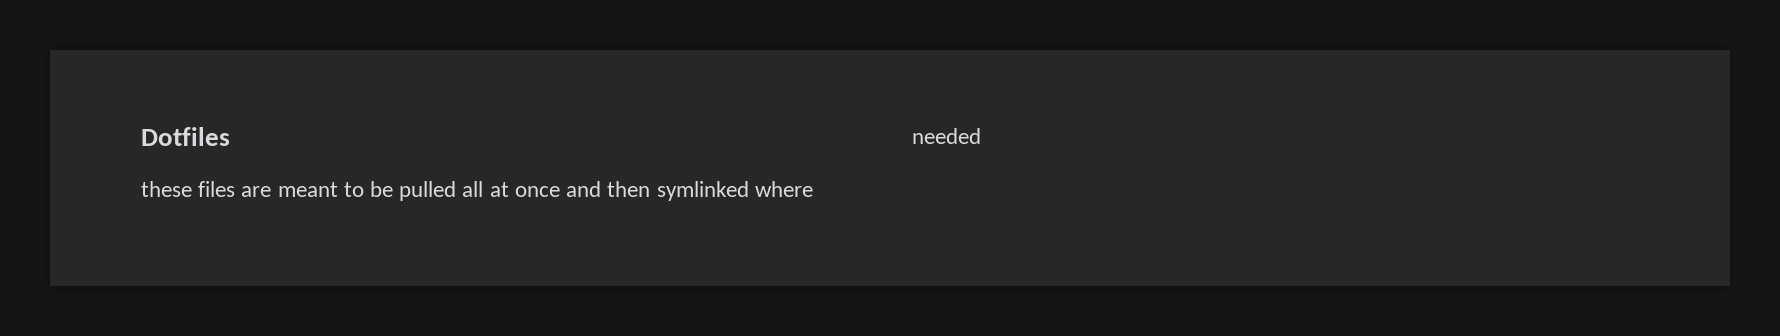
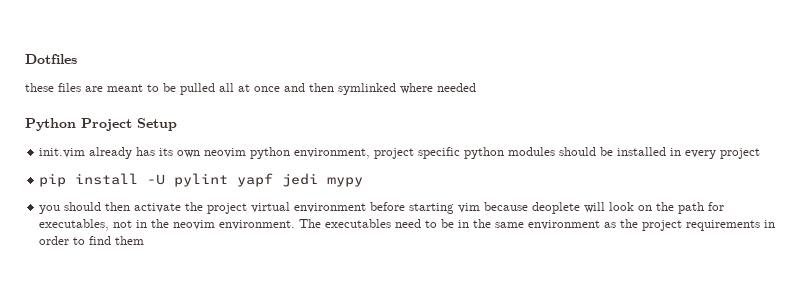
+ Python Project Setup
+ init.vim already has its own neovim python environment, project specific python modules should be installed in every project
+ pip install -U pylint yapf jedi mypy
+ you should then activate the project virtual environment before starting vim because deoplete will look on the path for executables, not in the neovim environment. The executables need to be in the same environment as the project requirements in order to find them

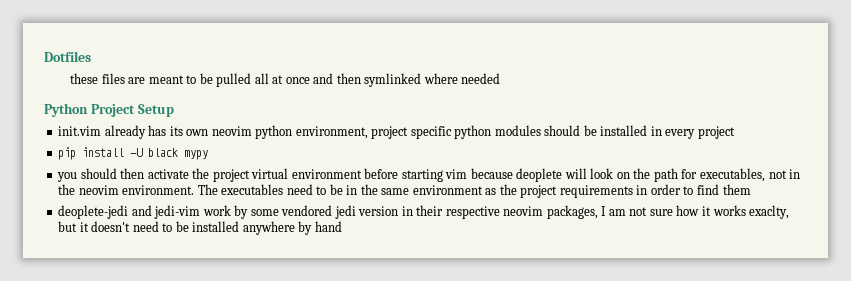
- pip install -U pylint yapf jedi mypy
+ pip install -U black mypy
+ deoplete-jedi and jedi-vim work by some vendored jedi version in their respective neovim packages, I am not sure how it works exaclty, but it doesn't need to be installed anywhere by hand

